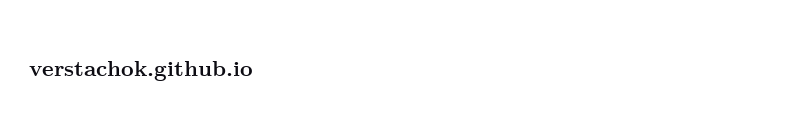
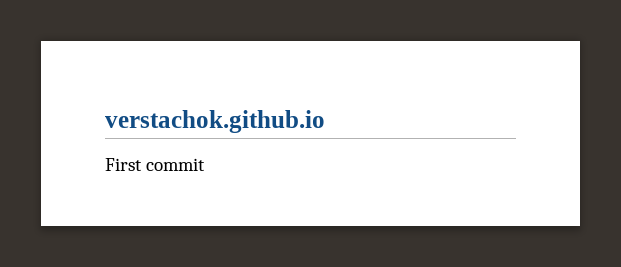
+ First commit

